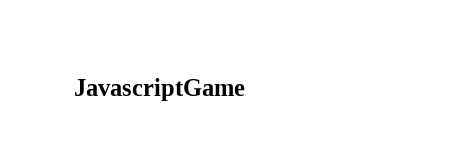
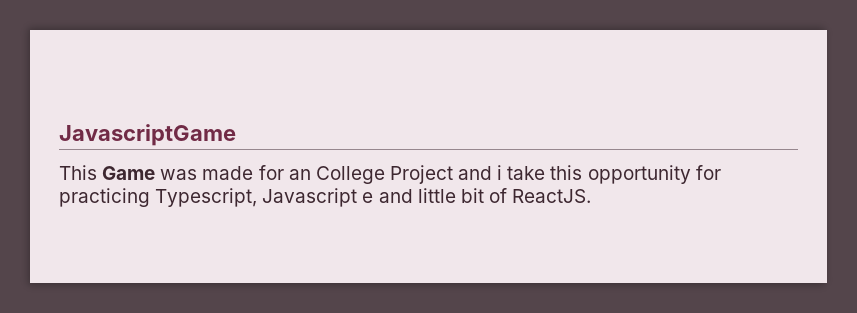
+ This Game was made for an College Project and i take this opportunity for practicing Typescript, Javascript e and little bit of ReactJS.

